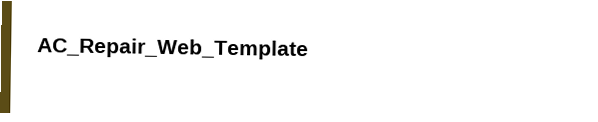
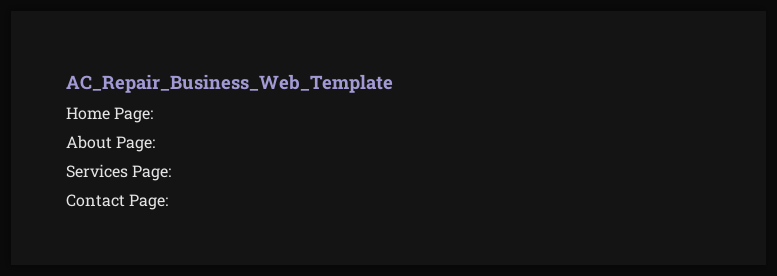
- AC_Repair_Web_Template
+ AC_Repair_Business_Web_Template
+ Home Page:
+ About Page:
+ Services Page:
+ Contact Page:

